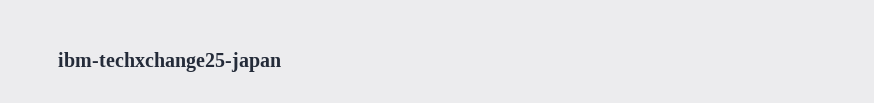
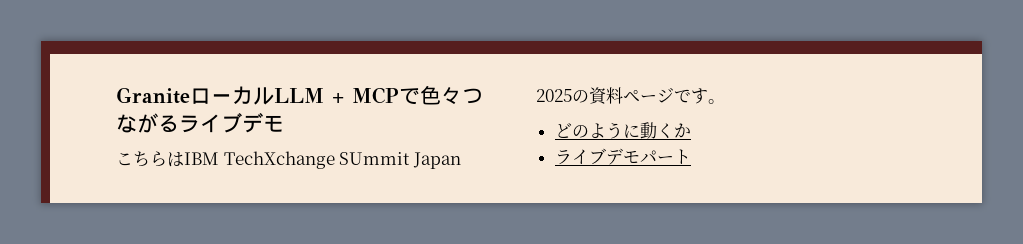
- ibm-techxchange25-japan
+ GraniteローカルLLM + MCPで色々つながるライブデモ
+ こちらはIBM TechXchange SUmmit Japan 2025の資料ページです。
+ どのように動くか
+ ライブデモパート

